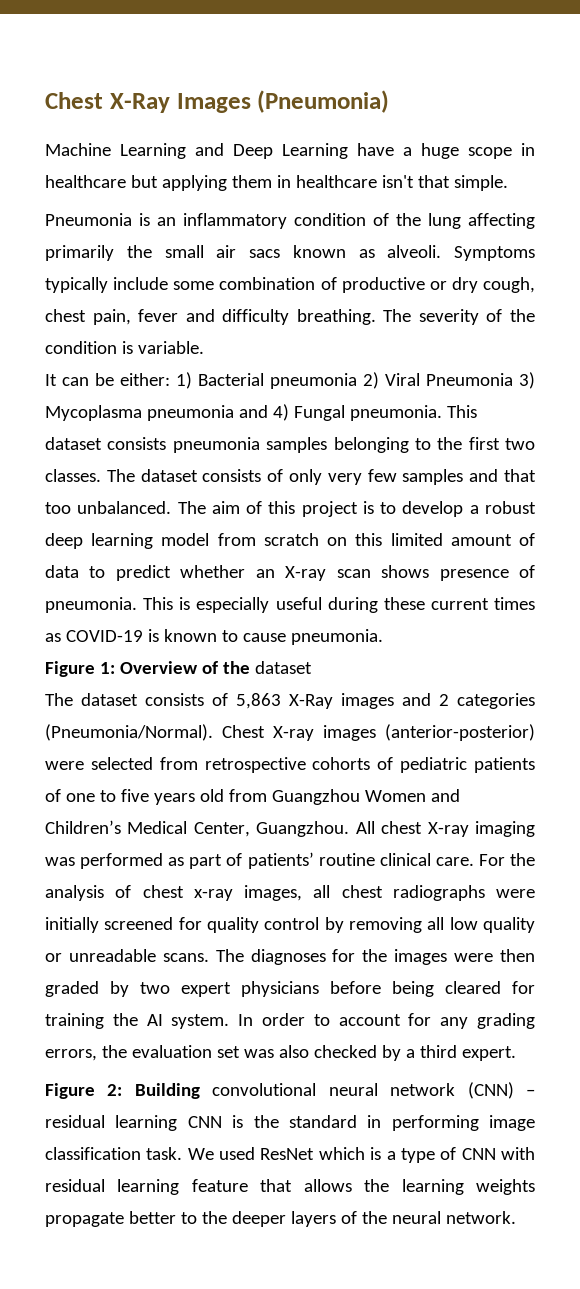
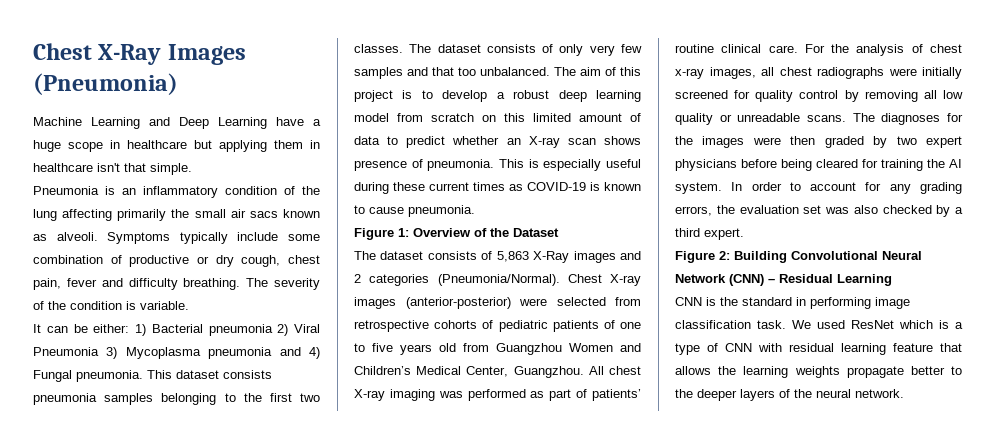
- Figure 1: Overview of the dataset
+ Figure 1: Overview of the Dataset
- Figure 2: Building convolutional neural network (CNN) – residual learning CNN is the standard in performing image classification task.
+ Figure 2: Building Convolutional Neural Network (CNN) – Residual Learning
+ CNN is the standard in performing image classification task.

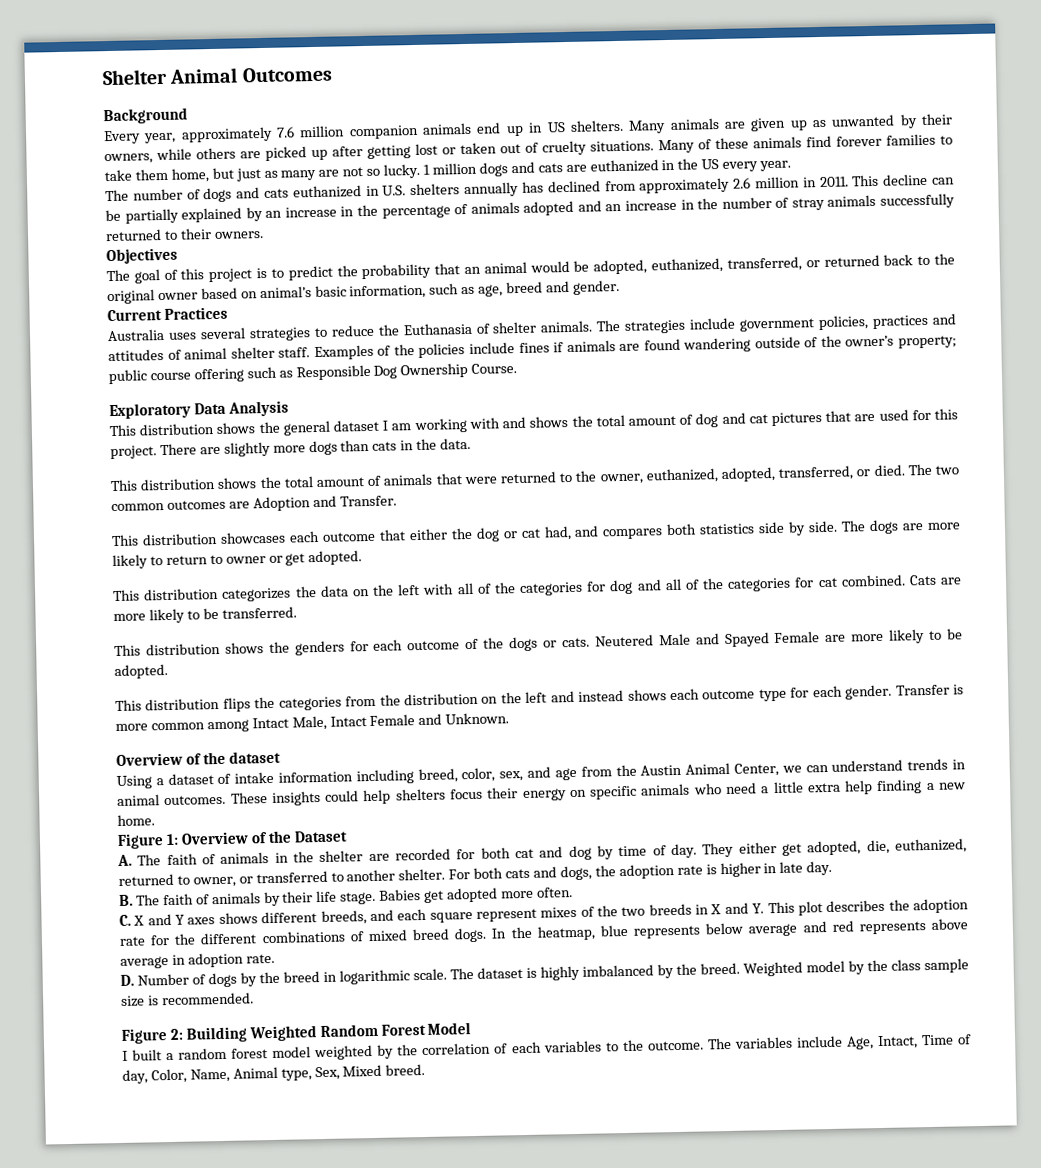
- Chest X-Ray Images (Pneumonia)
- Machine Learning and Deep Learning have a huge scope in healthcare but applying them in healthcare isn't that simple.
- Pneumonia is an inflammatory condition of the lung affecting primarily the small air sacs known as alveoli. Symptoms typically include some combination of productive or dry cough, chest pain, fever and difficulty breathing. The severity of the condition is variable.
- It can be either: 1) Bacterial pneumonia 2) Viral Pneumonia 3) Mycoplasma pneumonia and 4) Fungal pneumonia. This dataset consists pneumonia samples belonging to the first two classes. The dataset consists of only very few samples and that too unbalanced. The aim of this project is to develop a robust deep learning model from scratch on this limited amount of data to predict whether an X-ray scan shows presence of pneumonia. This is especially useful during these current times as COVID-19 is known to cause pneumonia.
+ Shelter Animal Outcomes
+ Background
+ Every year, approximately 7.6 million companion animals end up in US shelters. Many animals are given up as unwanted by their owners, while others are picked up after getting lost or taken out of cruelty situations. Many of these animals find forever families to take them home, but just as many are not so lucky. 1 million dogs and cats are euthanized in the US every year.
+ The number of dogs and cats euthanized in U.S. shelters annually has declined from approximately 2.6 million in 2011. This decline can be partially explained by an increase in the percentage of animals adopted and an increase in the number of stray animals successfully returned to their owners.
+ Objectives
+ The goal of this project is to predict the probability that an animal would be adopted, euthanized, transferred, or returned back to the original owner based on animal’s basic information, such as age, breed and gender.
+ Current Practices
+ Australia uses several strategies to reduce the Euthanasia of shelter animals. The strategies include government policies, practices and attitudes of animal shelter staff. Examples of the policies include fines if animals are found wandering outside of the owner’s property; public course offering such as Responsible Dog Ownership Course.
+ Exploratory Data Analysis
+ This distribution shows the general dataset I am working with and shows the total amount of dog and cat pictures that are used for this project. There are slightly more dogs than cats in the data.
+ This distribution shows the total amount of animals that were returned to the owner, euthanized, adopted, transferred, or died. The two common outcomes are Adoption and Transfer.
+ This distribution showcases each outcome that either the dog or cat had, and compares both statistics side by side. The dogs are more likely to return to owner or get adopted.
+ This distribution categorizes the data on the left with all of the categories for dog and all of the categories for cat combined. Cats are more likely to be transferred.
+ This distribution shows the genders for each outcome of the dogs or cats. Neutered Male and Spayed Female are more likely to be adopted.
+ This distribution flips the categories from the distribution on the left and instead shows each outcome type for each gender. Transfer is more common among Intact Male, Intact Female and Unknown.
+ Overview of the dataset
+ Using a dataset of intake information including breed, color, sex, and age from the Austin Animal Center, we can understand trends in animal outcomes. These insights could help shelters focus their energy on specific animals who need a little extra help finding a new home.
- The dataset consists of 5,863 X-Ray images and 2 categories (Pneumonia/Normal). Chest X-ray images (anterior-posterior) were selected from retrospective cohorts of pediatric patients of one to five years old from Guangzhou Women and Children’s Medical Center, Guangzhou. All chest X-ray imaging was performed as part of patients’ routine clinical care. For the analysis of chest x-ray images, all chest radiographs were initially screened for quality control by removing all low quality or unreadable scans. The diagnoses for the images were then graded by two expert physicians before being cleared for training the AI system. In order to account for any grading errors, the evaluation set was also checked by a third expert.
- Figure 2: Building Convolutional Neural Network (CNN) – Residual Learning
- CNN is the standard in performing image classification task. We used ResNet which is a type of CNN with residual learning feature that allows the learning weights propagate better to the deeper layers of the neural network.
+ A. The faith of animals in the shelter are recorded for both cat and dog by time of day. They either get adopted, die, euthanized, returned to owner, or transferred to another shelter. For both cats and dogs, the adoption rate is higher in late day.
+ B. The faith of animals by their life stage. Babies get adopted more often.
+ C. X and Y axes shows different breeds, and each square represent mixes of the two breeds in X and Y. This plot describes the adoption rate for the different combinations of mixed breed dogs. In the heatmap, blue represents below average and red represents above average in adoption rate.
+ D. Number of dogs by the breed in logarithmic scale. The dataset is highly imbalanced by the breed. Weighted model by the class sample size is recommended.
+ Figure 2: Building Weighted Random Forest Model
+ I built a random forest model weighted by the correlation of each variables to the outcome. The variables include Age, Intact, Time of day, Color, Name, Animal type, Sex, Mixed breed.

